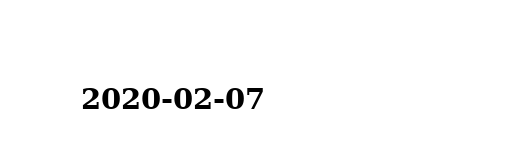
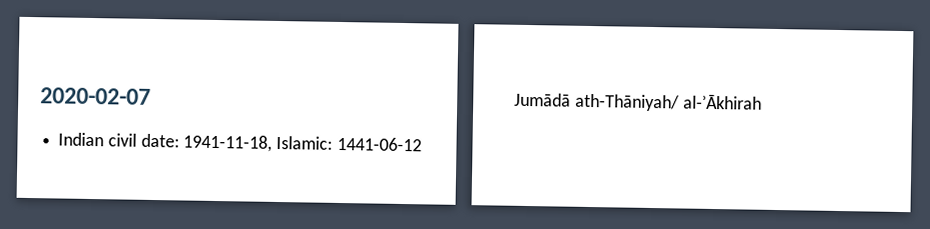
+ Indian civil date: 1941-11-18, Islamic: 1441-06-12 Jumādā ath-Thāniyah/ al-ʾĀkhirah

